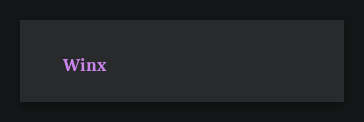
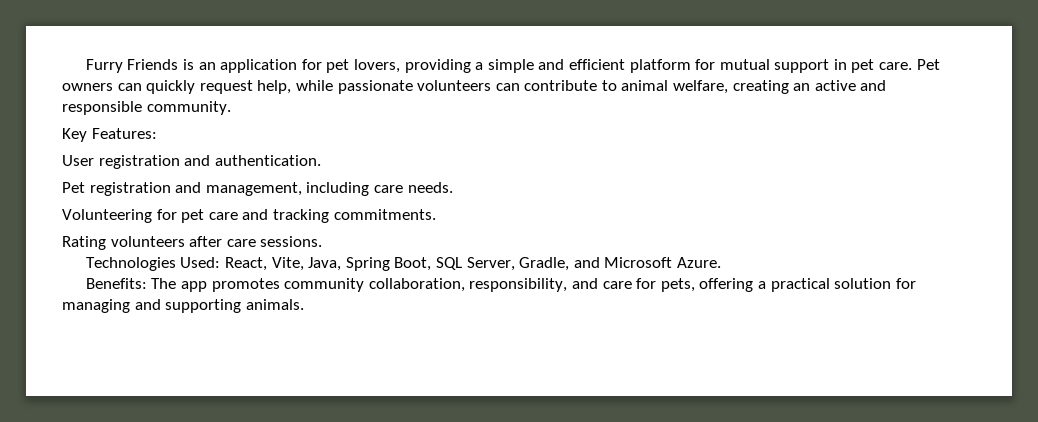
- Winx
+ Furry Friends is an application for pet lovers, providing a simple and efficient platform for mutual support in pet care. Pet owners can quickly request help, while passionate volunteers can contribute to animal welfare, creating an active and responsible community.
+ Key Features:
+ User registration and authentication.
+ Pet registration and management, including care needs.
+ Volunteering for pet care and tracking commitments.
+ Rating volunteers after care sessions.
+ Technologies Used: React, Vite, Java, Spring Boot, SQL Server, Gradle, and Microsoft Azure.
+ Benefits: The app promotes community collaboration, responsibility, and care for pets, offering a practical solution for managing and supporting animals.

